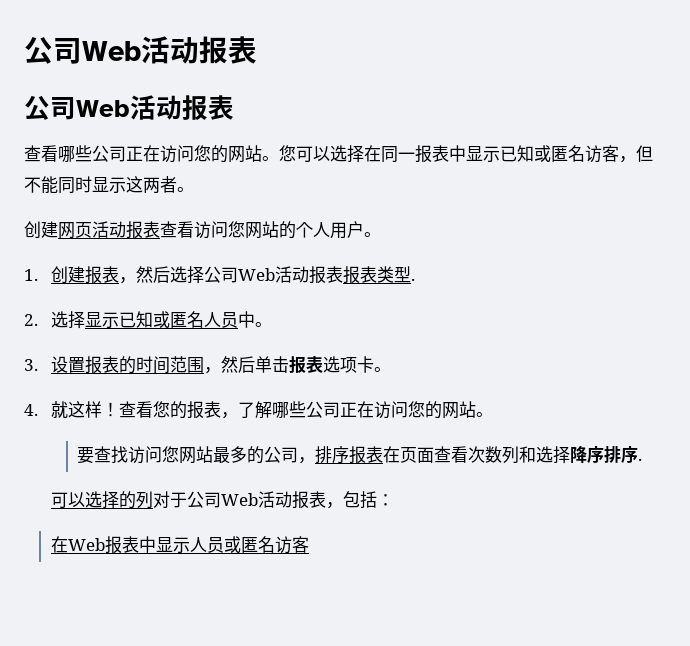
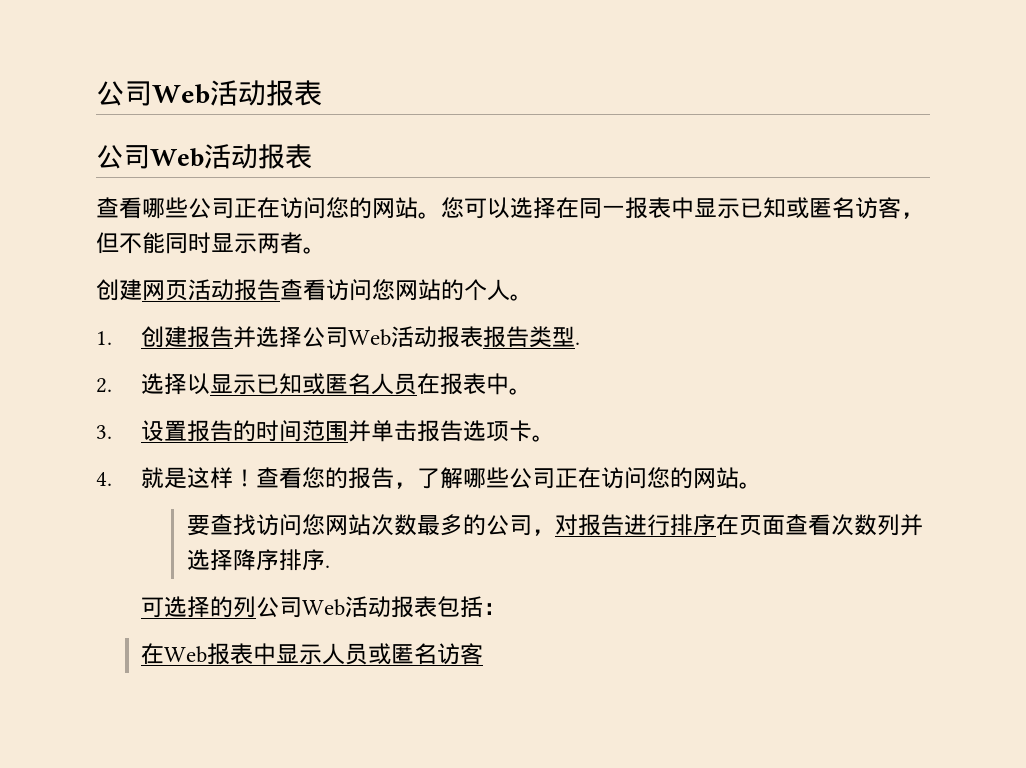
- 您可以选择在同一报表中显示已知或匿名访客，但不能同时显示这两者。
+ 您可以选择在同一报表中显示已知或匿名访客，但不能同时显示两者。
- 创建网页活动报表查看访问您网站的个人用户。
+ 创建网页活动报告查看访问您网站的个人。
- 1.创建报表，然后选择公司Web活动报表报表类型.
+ 1.创建报告并选择公司Web活动报表报告类型.
- 2.选择显示已知或匿名人员中。
+ 2.选择以显示已知或匿名人员在报表中。
- 3.设置报表的时间范围，然后单击报表选项卡。
+ 3.设置报告的时间范围并单击报告选项卡。
- 4.就这样！
+ 4.就是这样！
- 查看您的报表，了解哪些公司正在访问您的网站。
+ 查看您的报告，了解哪些公司正在访问您的网站。
- 要查找访问您网站最多的公司，排序报表在页面查看次数列和选择降序排序.
+ 要查找访问您网站次数最多的公司，对报告进行排序在页面查看次数列并选择降序排序.
- 可以选择的列对于公司Web活动报表，包括：
+ 可选择的列公司Web活动报表包括：

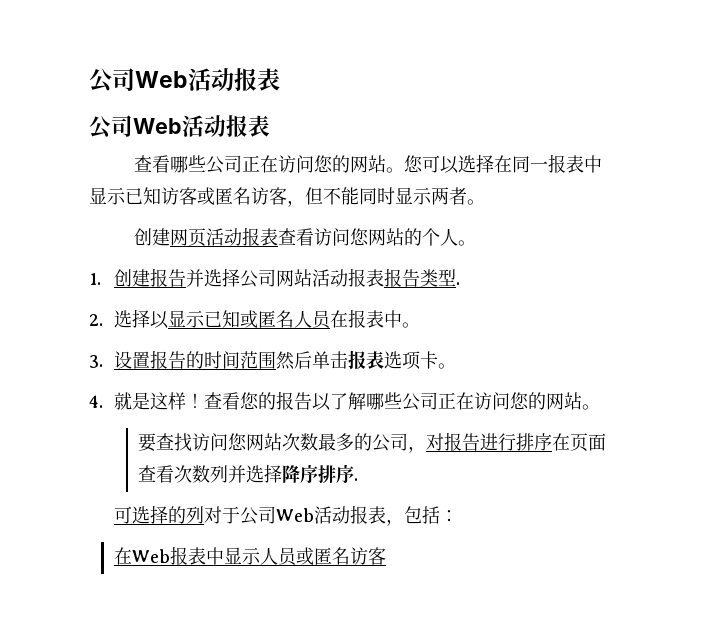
- 您可以选择在同一报表中显示已知或匿名访客，但不能同时显示两者。
+ 您可以选择在同一报表中显示已知访客或匿名访客，但不能同时显示两者。
- 创建网页活动报告查看访问您网站的个人。
+ 创建网页活动报表查看访问您网站的个人。
- 1.创建报告并选择公司Web活动报表报告类型.
+ 1.创建报告并选择公司网站活动报表报告类型.
- 3.设置报告的时间范围并单击报告选项卡。
+ 3.设置报告的时间范围然后单击报表选项卡。
- 查看您的报告，了解哪些公司正在访问您的网站。
+ 查看您的报告以了解哪些公司正在访问您的网站。
- 可选择的列公司Web活动报表包括：
+ 可选择的列对于公司Web活动报表，包括：

